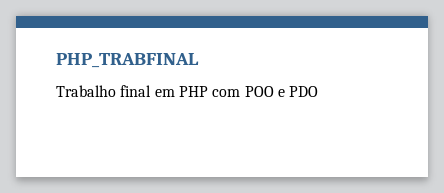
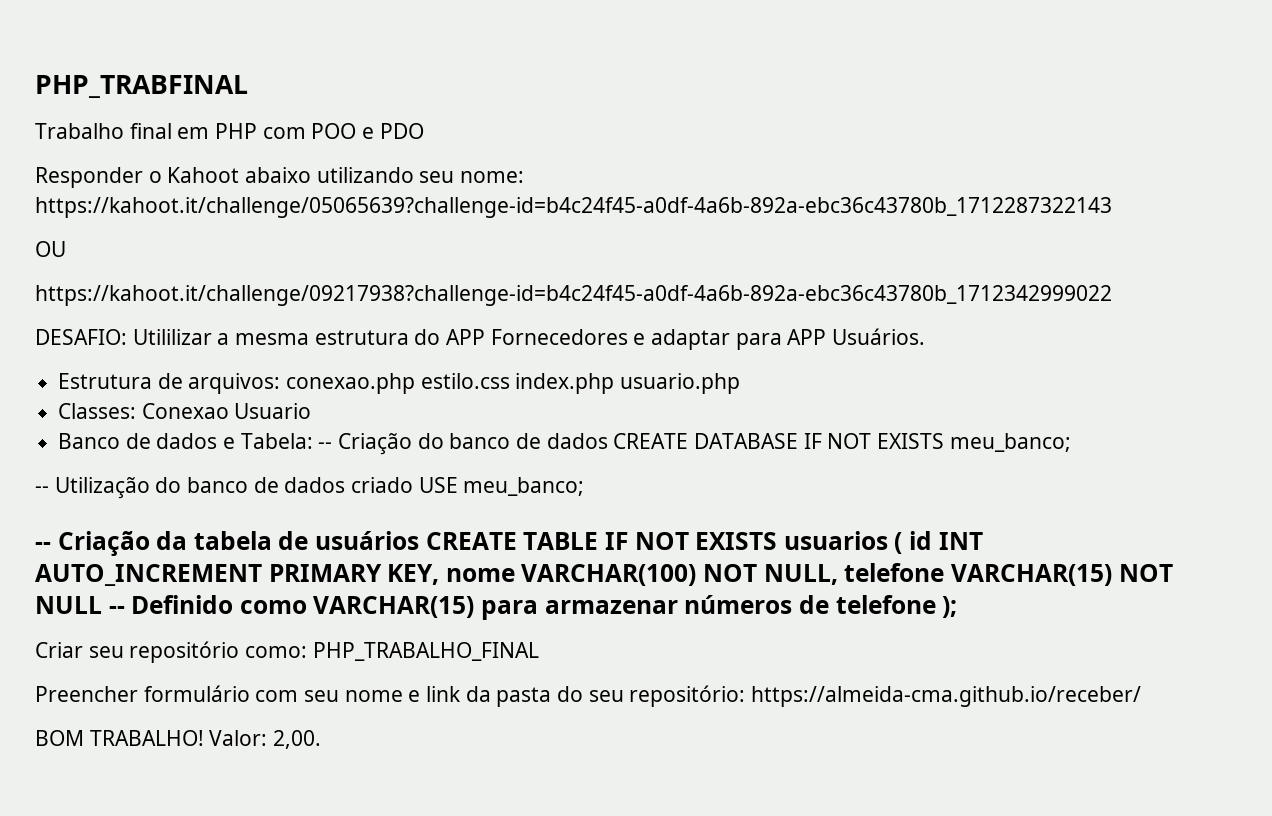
+ Responder o Kahoot abaixo utilizando seu nome: https://kahoot.it/challenge/05065639?challenge-id=b4c24f45-a0df-4a6b-892a-ebc36c43780b_1712287322143
+ OU
+ https://kahoot.it/challenge/09217938?challenge-id=b4c24f45-a0df-4a6b-892a-ebc36c43780b_1712342999022
+ DESAFIO: Utililizar a mesma estrutura do APP Fornecedores e adaptar para APP Usuários.
+ Estrutura de arquivos: conexao.php estilo.css index.php usuario.php
+ Classes: Conexao Usuario
+ Banco de dados e Tabela: -- Criação do banco de dados CREATE DATABASE IF NOT EXISTS meu_banco;
+ -- Utilização do banco de dados criado USE meu_banco;
+ -- Criação da tabela de usuários CREATE TABLE IF NOT EXISTS usuarios ( id INT AUTO_INCREMENT PRIMARY KEY, nome VARCHAR(100) NOT NULL, telefone VARCHAR(15) NOT NULL -- Definido como VARCHAR(15) para armazenar números de telefone );
+ Criar seu repositório como: PHP_TRABALHO_FINAL
+ Preencher formulário com seu nome e link da pasta do seu repositório: https://almeida-cma.github.io/receber/
+ BOM TRABALHO! Valor: 2,00.

